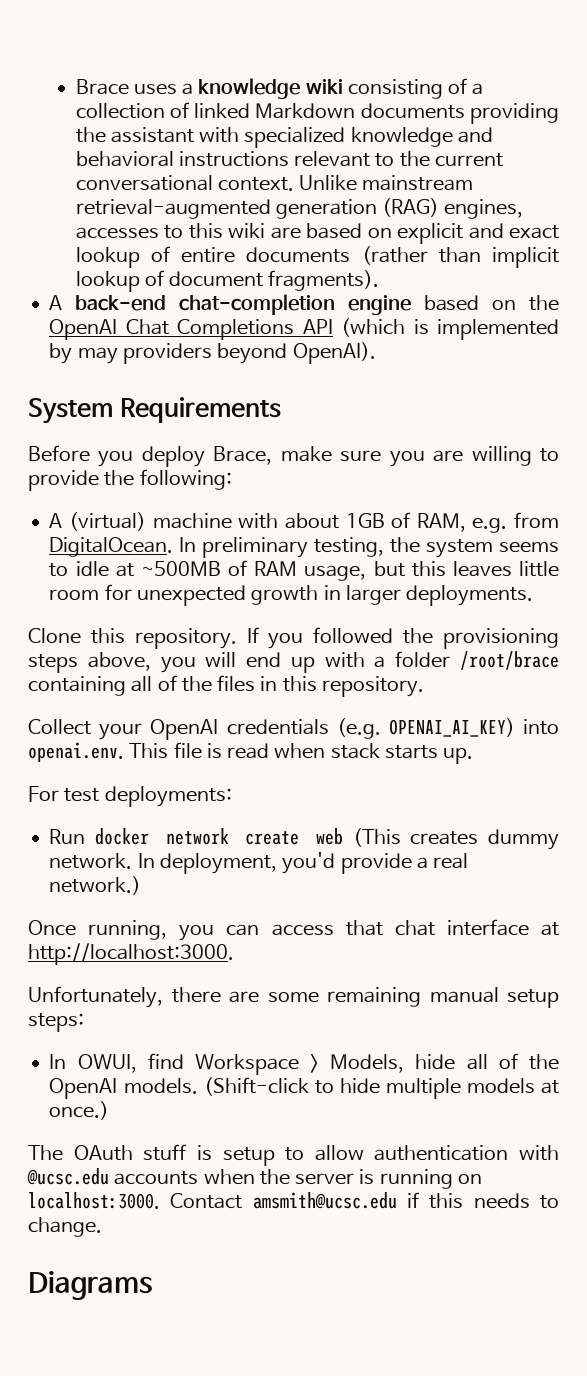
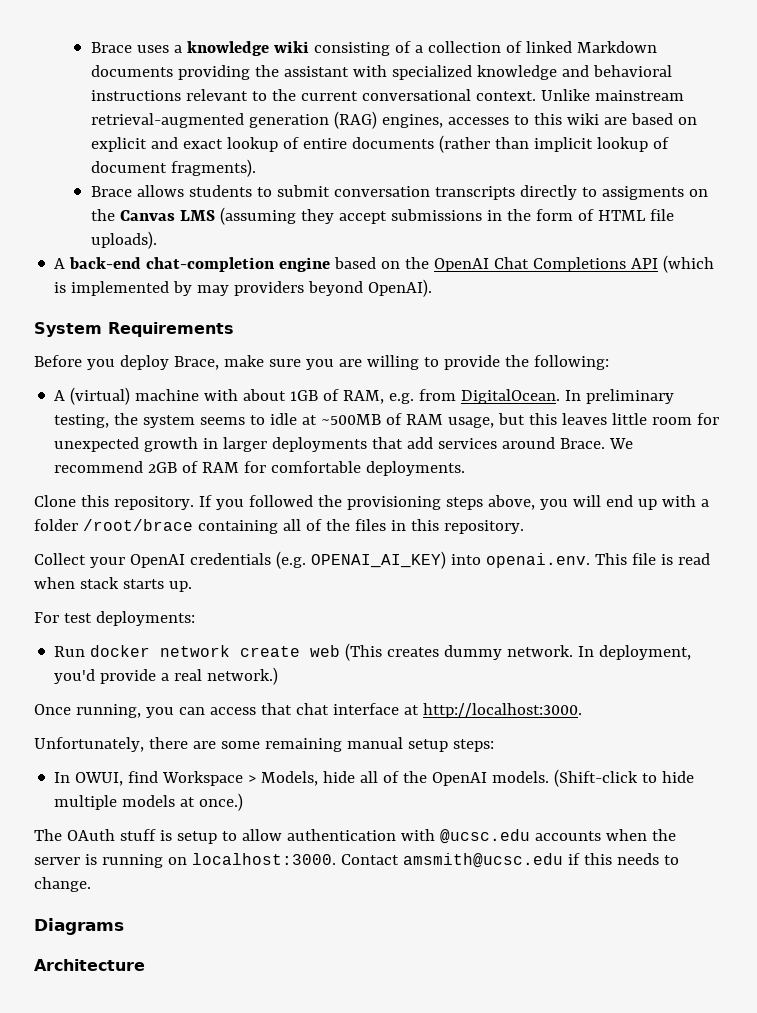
+ Brace allows students to submit conversation transcripts directly to assigments on the Canvas LMS (assuming they accept submissions in the form of HTML file uploads).
- In preliminary testing, the system seems to idle at ~500MB of RAM usage, but this leaves little room for unexpected growth in larger deployments.
+ In preliminary testing, the system seems to idle at ~500MB of RAM usage, but this leaves little room for unexpected growth in larger deployments that add services around Brace. We recommend 2GB of RAM for comfortable deployments.
+ Architecture

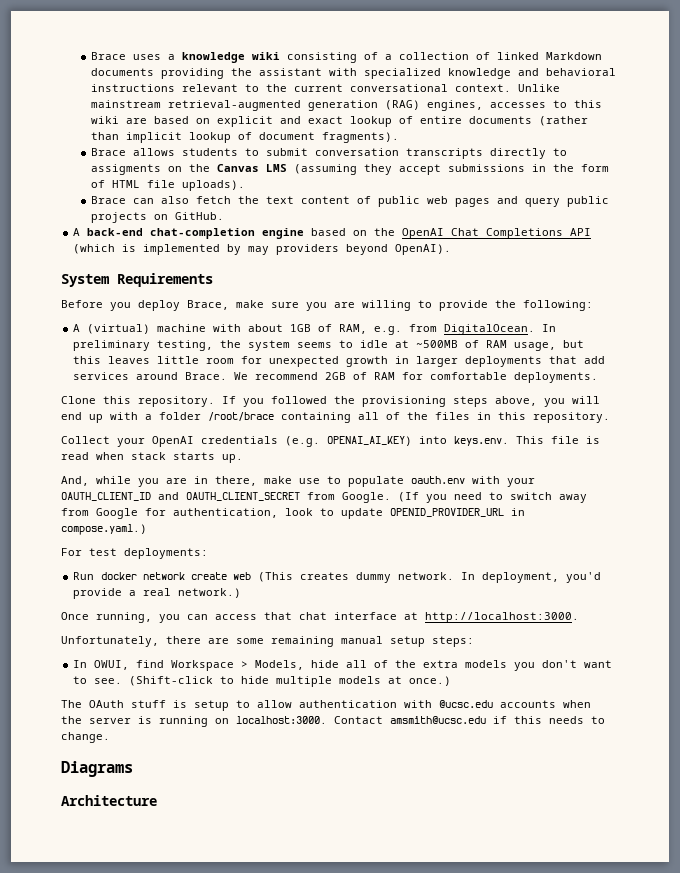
+ Brace can also fetch the text content of public web pages and query public projects on GitHub.
- Collect your OpenAI credentials (e.g. OPENAI_AI_KEY) into openai.env. This file is read when stack starts up.
+ Collect your OpenAI credentials (e.g. OPENAI_AI_KEY) into keys.env. This file is read when stack starts up.
+ And, while you are in there, make use to populate oauth.env with your OAUTH_CLIENT_ID and OAUTH_CLIENT_SECRET from Google. (If you need to switch away from Google for authentication, look to update OPENID_PROVIDER_URL in compose.yaml.)
- In OWUI, find Workspace > Models, hide all of the OpenAI models.
+ In OWUI, find Workspace > Models, hide all of the extra models you don't want to see.

